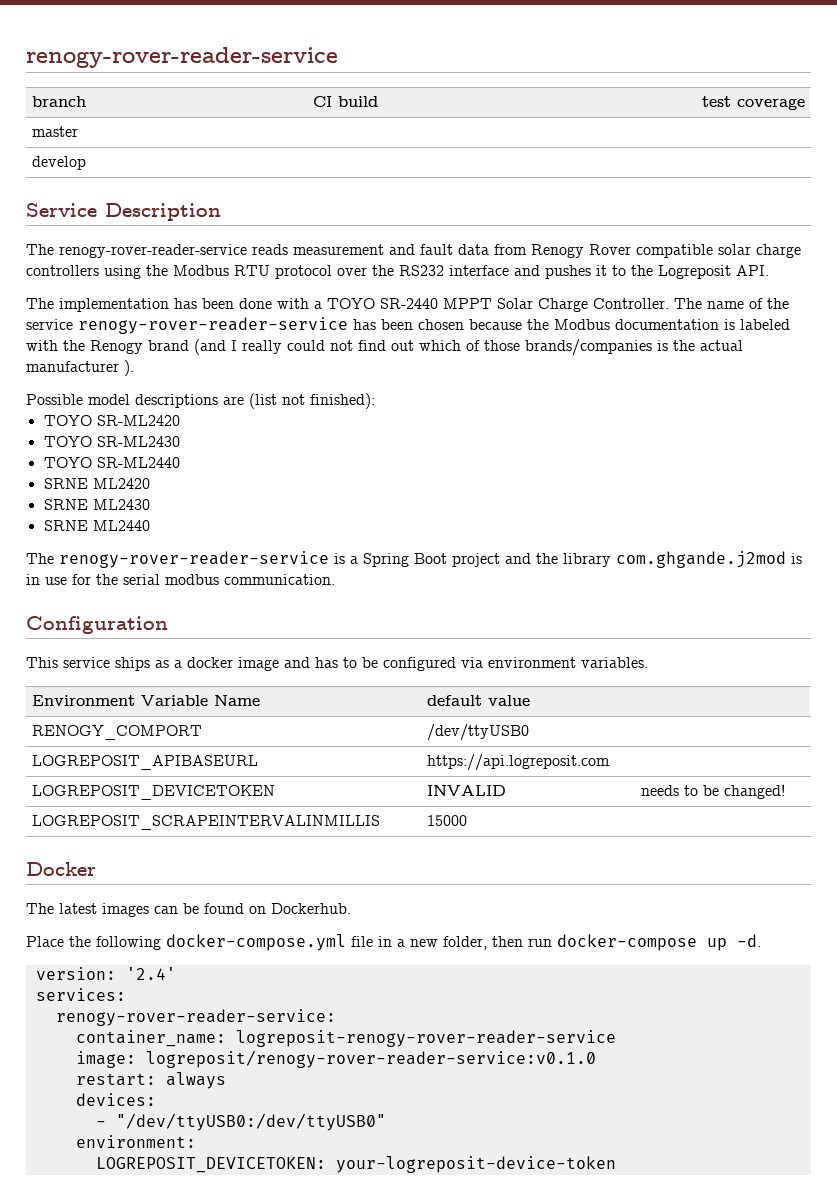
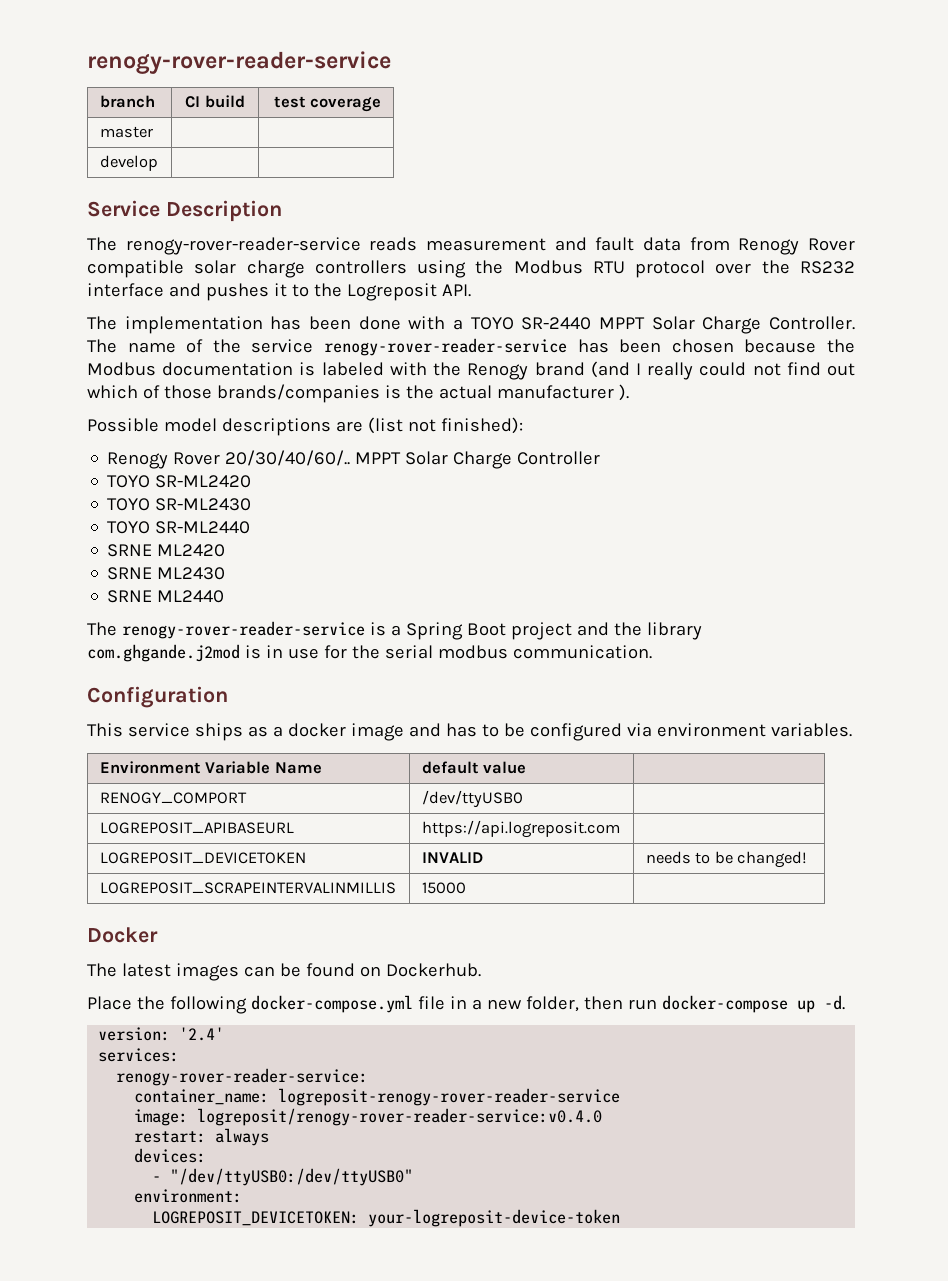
+ Renogy Rover 20/30/40/60/.. MPPT Solar Charge Controller
- image: logreposit/renogy-rover-reader-service:v0.1.0
+ image: logreposit/renogy-rover-reader-service:v0.4.0

